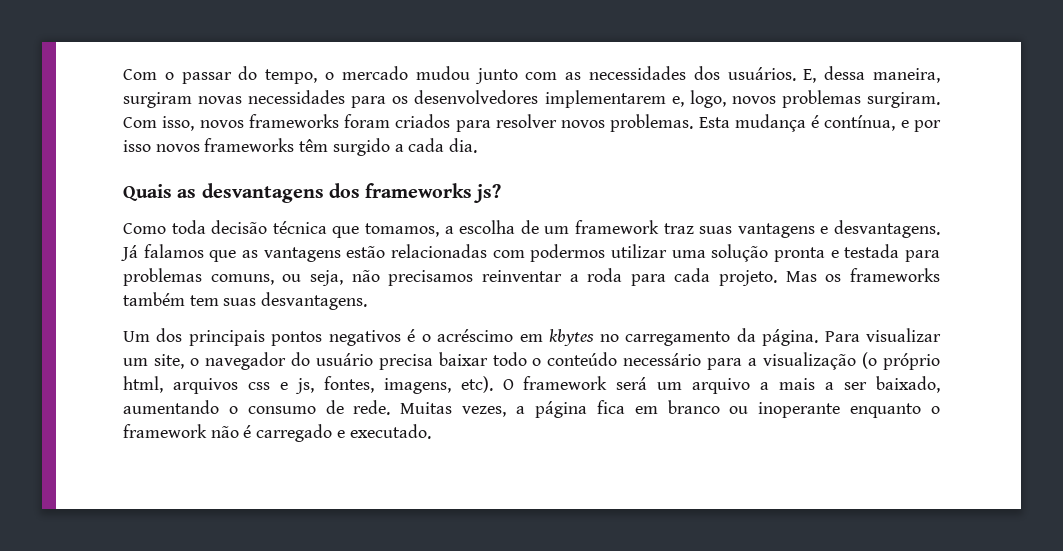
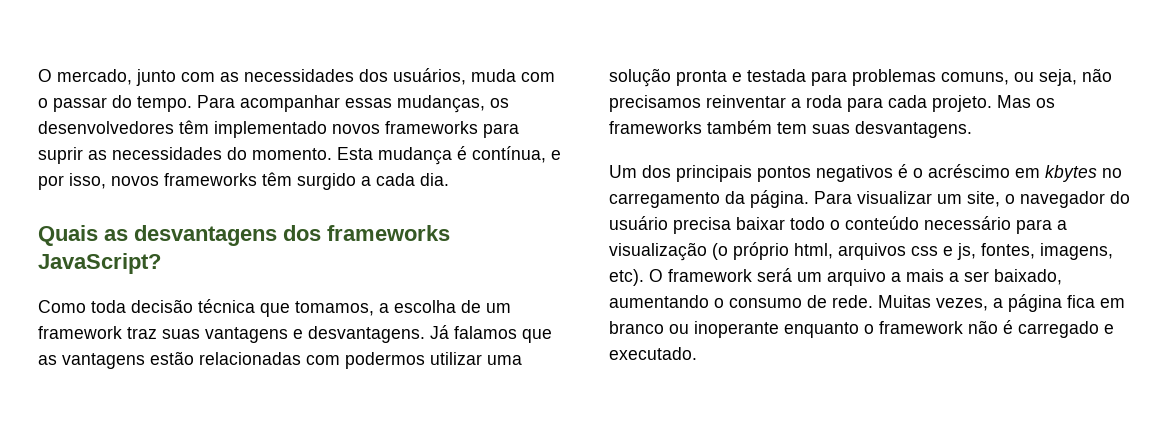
- Com o passar do tempo, o mercado mudou junto com as necessidades dos usuários. E, dessa maneira, surgiram novas necessidades para os desenvolvedores implementarem e, logo, novos problemas surgiram. Com isso, novos frameworks foram criados para resolver novos problemas.
+ O mercado, junto com as necessidades dos usuários, muda com o passar do tempo. Para acompanhar essas mudanças, os desenvolvedores têm implementado novos frameworks para suprir as necessidades do momento.
- Esta mudança é contínua, e por isso novos frameworks têm surgido a cada dia.
+ Esta mudança é contínua, e por isso, novos frameworks têm surgido a cada dia.
- Quais as desvantagens dos frameworks js?
+ Quais as desvantagens dos frameworks JavaScript?

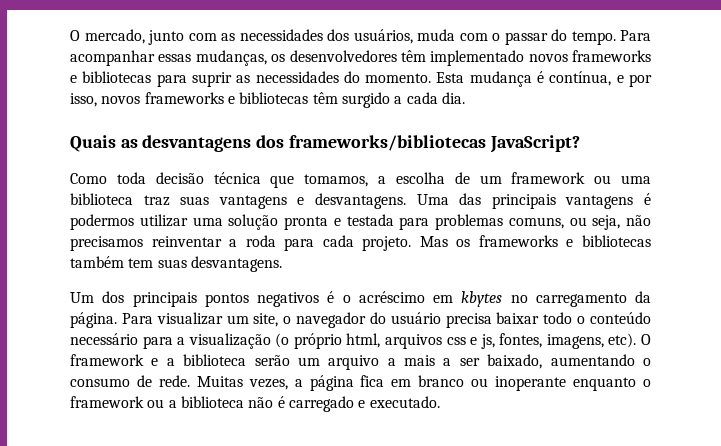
- Para acompanhar essas mudanças, os desenvolvedores têm implementado novos frameworks para suprir as necessidades do momento.
+ Para acompanhar essas mudanças, os desenvolvedores têm implementado novos frameworks e bibliotecas para suprir as necessidades do momento.
- Esta mudança é contínua, e por isso, novos frameworks têm surgido a cada dia.
+ Esta mudança é contínua, e por isso, novos frameworks e bibliotecas têm surgido a cada dia.
- Quais as desvantagens dos frameworks JavaScript?
+ Quais as desvantagens dos frameworks/bibliotecas JavaScript?
- Como toda decisão técnica que tomamos, a escolha de um framework traz suas vantagens e desvantagens.
+ Como toda decisão técnica que tomamos, a escolha de um framework ou uma biblioteca traz suas vantagens e desvantagens.
- Já falamos que as vantagens estão relacionadas com podermos utilizar uma solução pronta e testada para problemas comuns, ou seja, não precisamos reinventar a roda para cada projeto.
+ Uma das principais vantagens é podermos utilizar uma solução pronta e testada para problemas comuns, ou seja, não precisamos reinventar a roda para cada projeto.
- Mas os frameworks também tem suas desvantagens.
+ Mas os frameworks e bibliotecas também tem suas desvantagens.
- O framework será um arquivo a mais a ser baixado, aumentando o consumo de rede.
+ O framework e a biblioteca serão um arquivo a mais a ser baixado, aumentando o consumo de rede.
- Muitas vezes, a página fica em branco ou inoperante enquanto o framework não é carregado e executado.
+ Muitas vezes, a página fica em branco ou inoperante enquanto o framework ou a biblioteca não é carregado e executado.

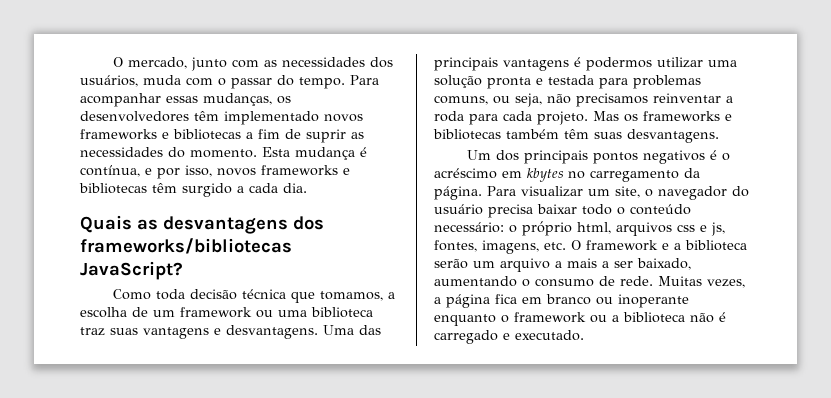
- Para acompanhar essas mudanças, os desenvolvedores têm implementado novos frameworks e bibliotecas para suprir as necessidades do momento.
+ Para acompanhar essas mudanças, os desenvolvedores têm implementado novos frameworks e bibliotecas a fim de suprir as necessidades do momento.
- Mas os frameworks e bibliotecas também tem suas desvantagens.
+ Mas os frameworks e bibliotecas também têm suas desvantagens.
- Para visualizar um site, o navegador do usuário precisa baixar todo o conteúdo necessário para a visualização (o próprio html, arquivos css e js, fontes, imagens, etc). O framework e a biblioteca serão um arquivo a mais a ser baixado, aumentando o consumo de rede.
+ Para visualizar um site, o navegador do usuário precisa baixar todo o conteúdo necessário: o próprio html, arquivos css e js, fontes, imagens, etc. O framework e a biblioteca serão um arquivo a mais a ser baixado, aumentando o consumo de rede.

